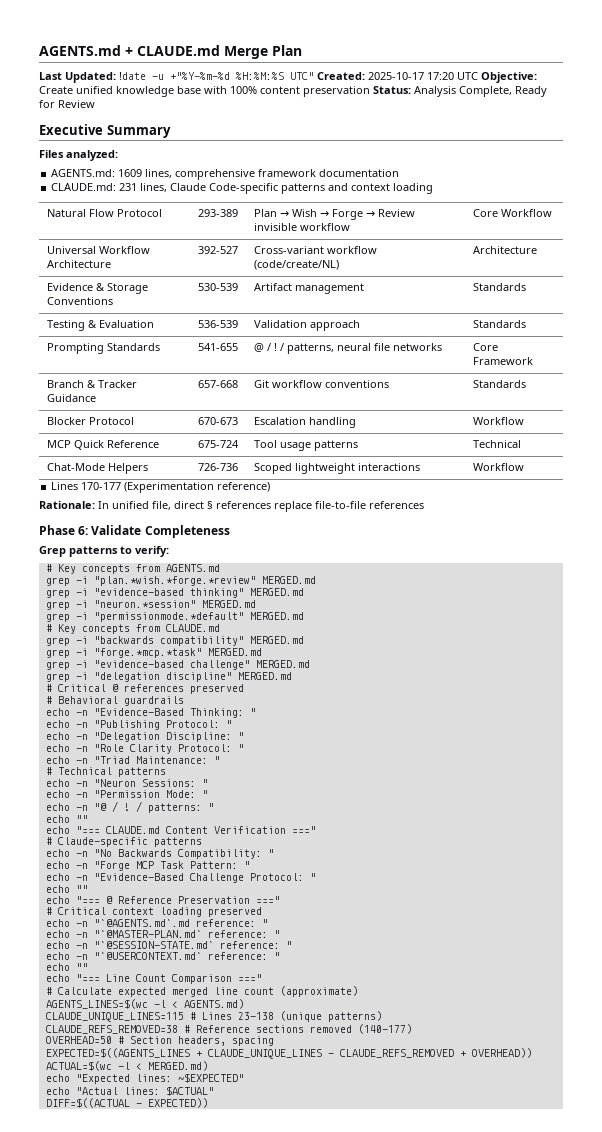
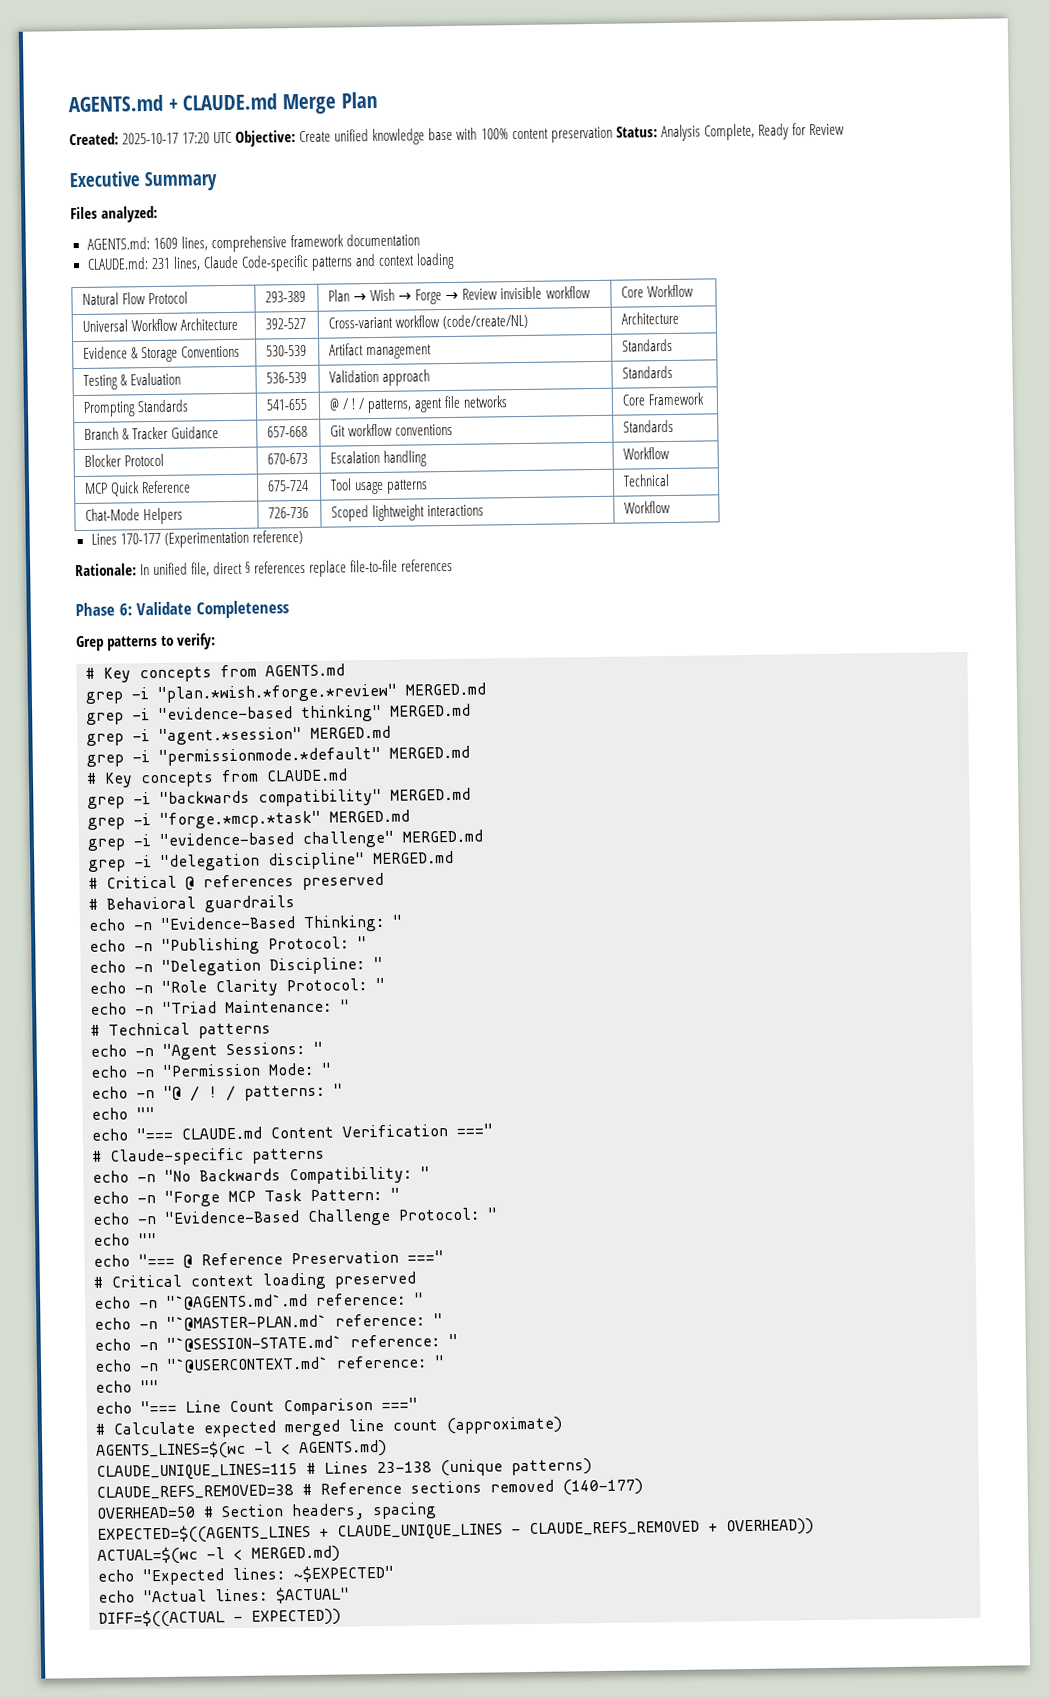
- Last Updated: !date -u +"%Y-%m-%d %H:%M:%S UTC" Created: 2025-10-17 17:20 UTC Objective: Create unified knowledge base with 100% content preservation Status: Analysis Complete, Ready for Review
+ Created: 2025-10-17 17:20 UTC Objective: Create unified knowledge base with 100% content preservation Status: Analysis Complete, Ready for Review
- Prompting Standards | 541-655 | @ / ! / patterns, neural file networks | Core Framework
+ Prompting Standards | 541-655 | @ / ! / patterns, agent file networks | Core Framework
- grep -i "neuron.*session" MERGED.md
+ grep -i "agent.*session" MERGED.md
- echo -n "Neuron Sessions: "
+ echo -n "Agent Sessions: "

